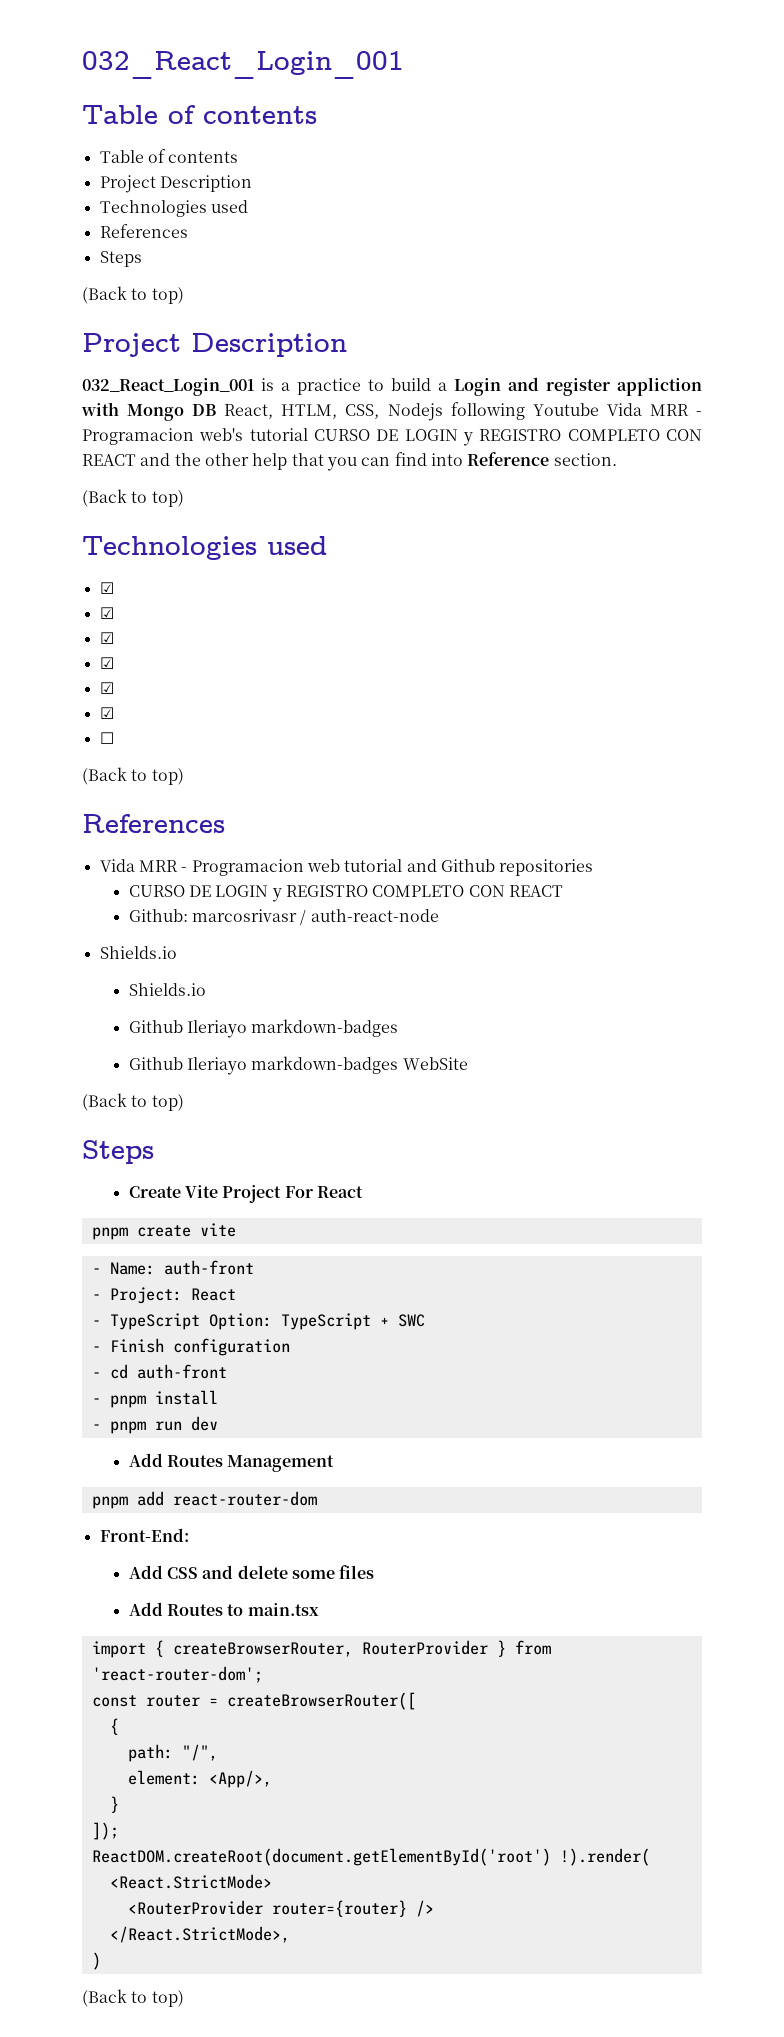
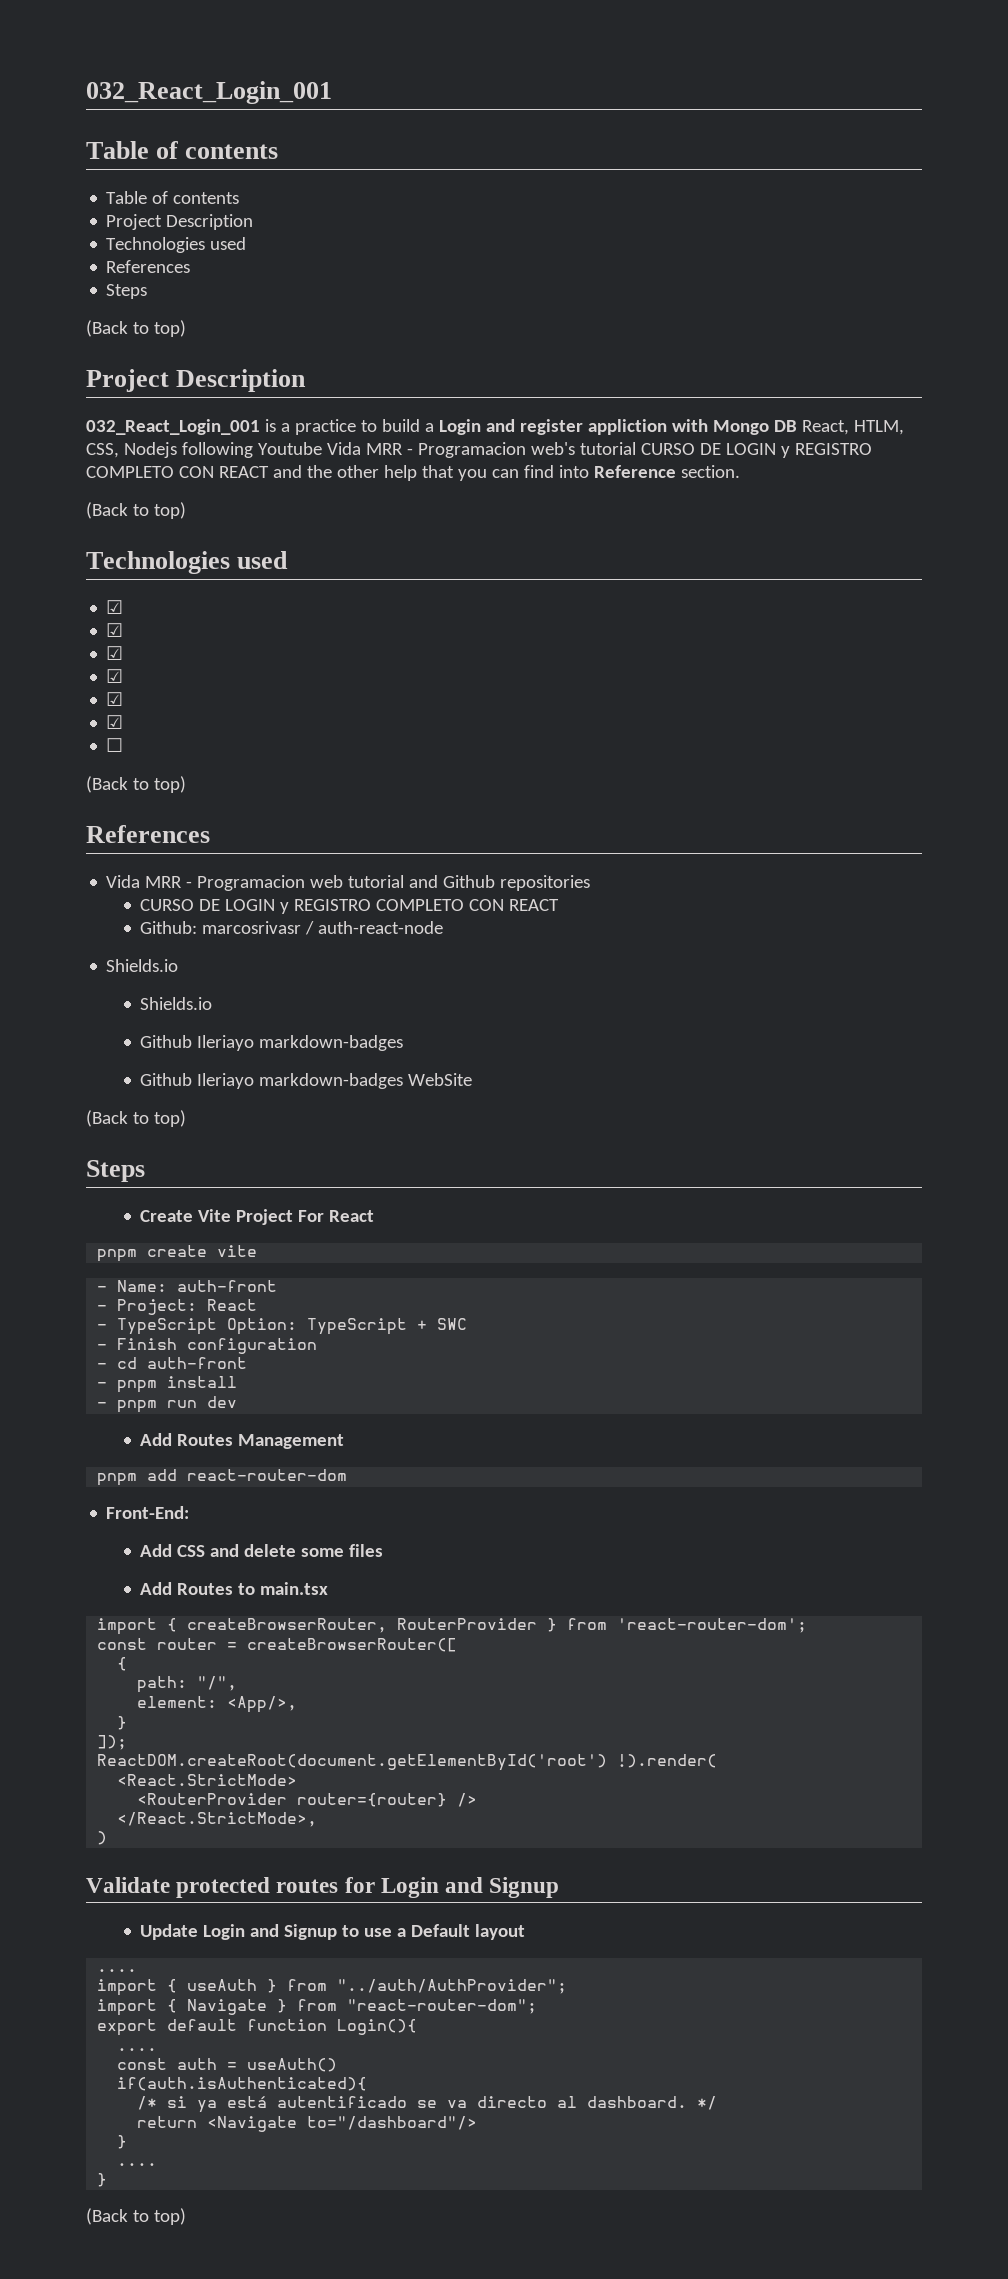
+ Validate protected routes for Login and Signup
+ Update Login and Signup to use a Default layout
+ ....
+ import { useAuth } from "../auth/AuthProvider";
+ import { Navigate } from "react-router-dom";
+ export default function Login(){
+ ....
+ const auth = useAuth()
+ if(auth.isAuthenticated){
+ /* si ya está autentificado se va directo al dashboard. */
+ return <Navigate to="/dashboard"/>
+ }
+ ....
+ }

